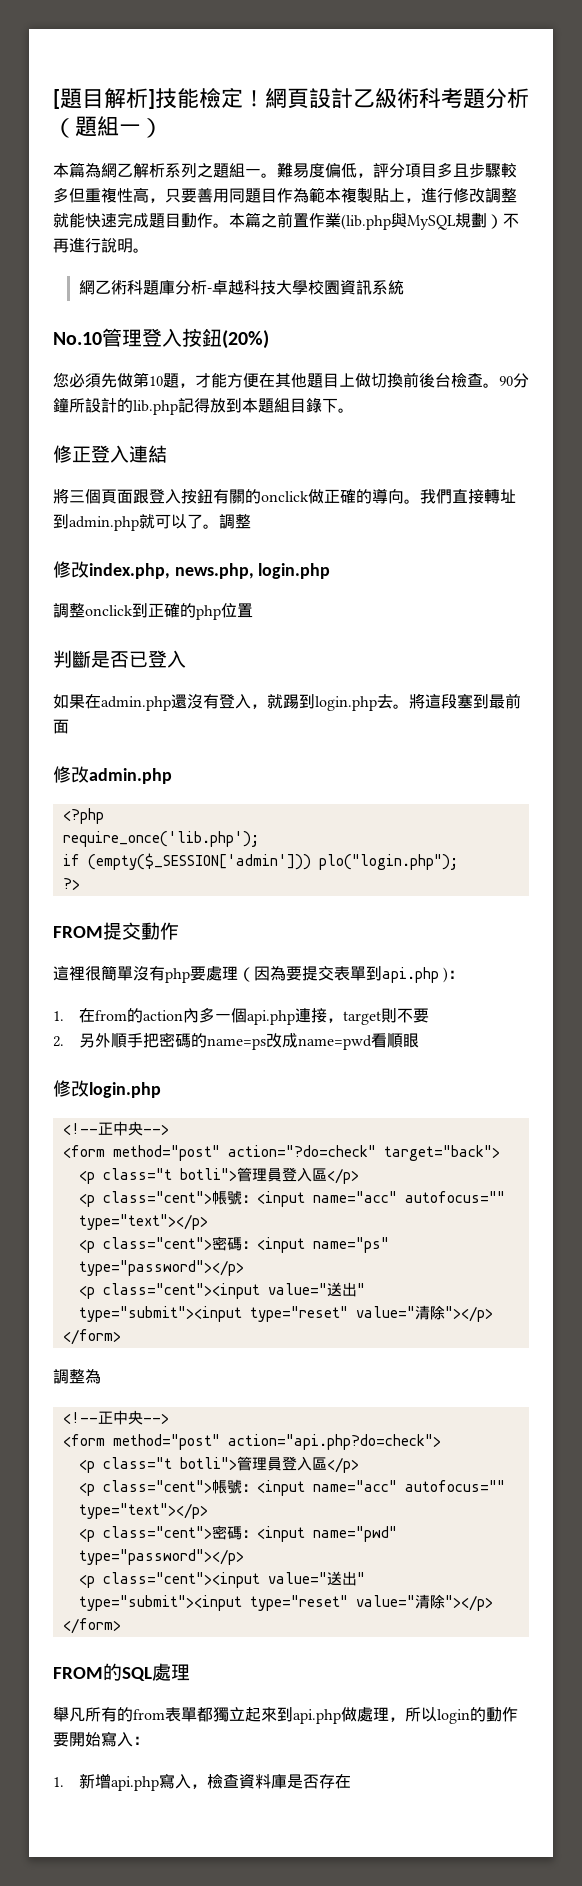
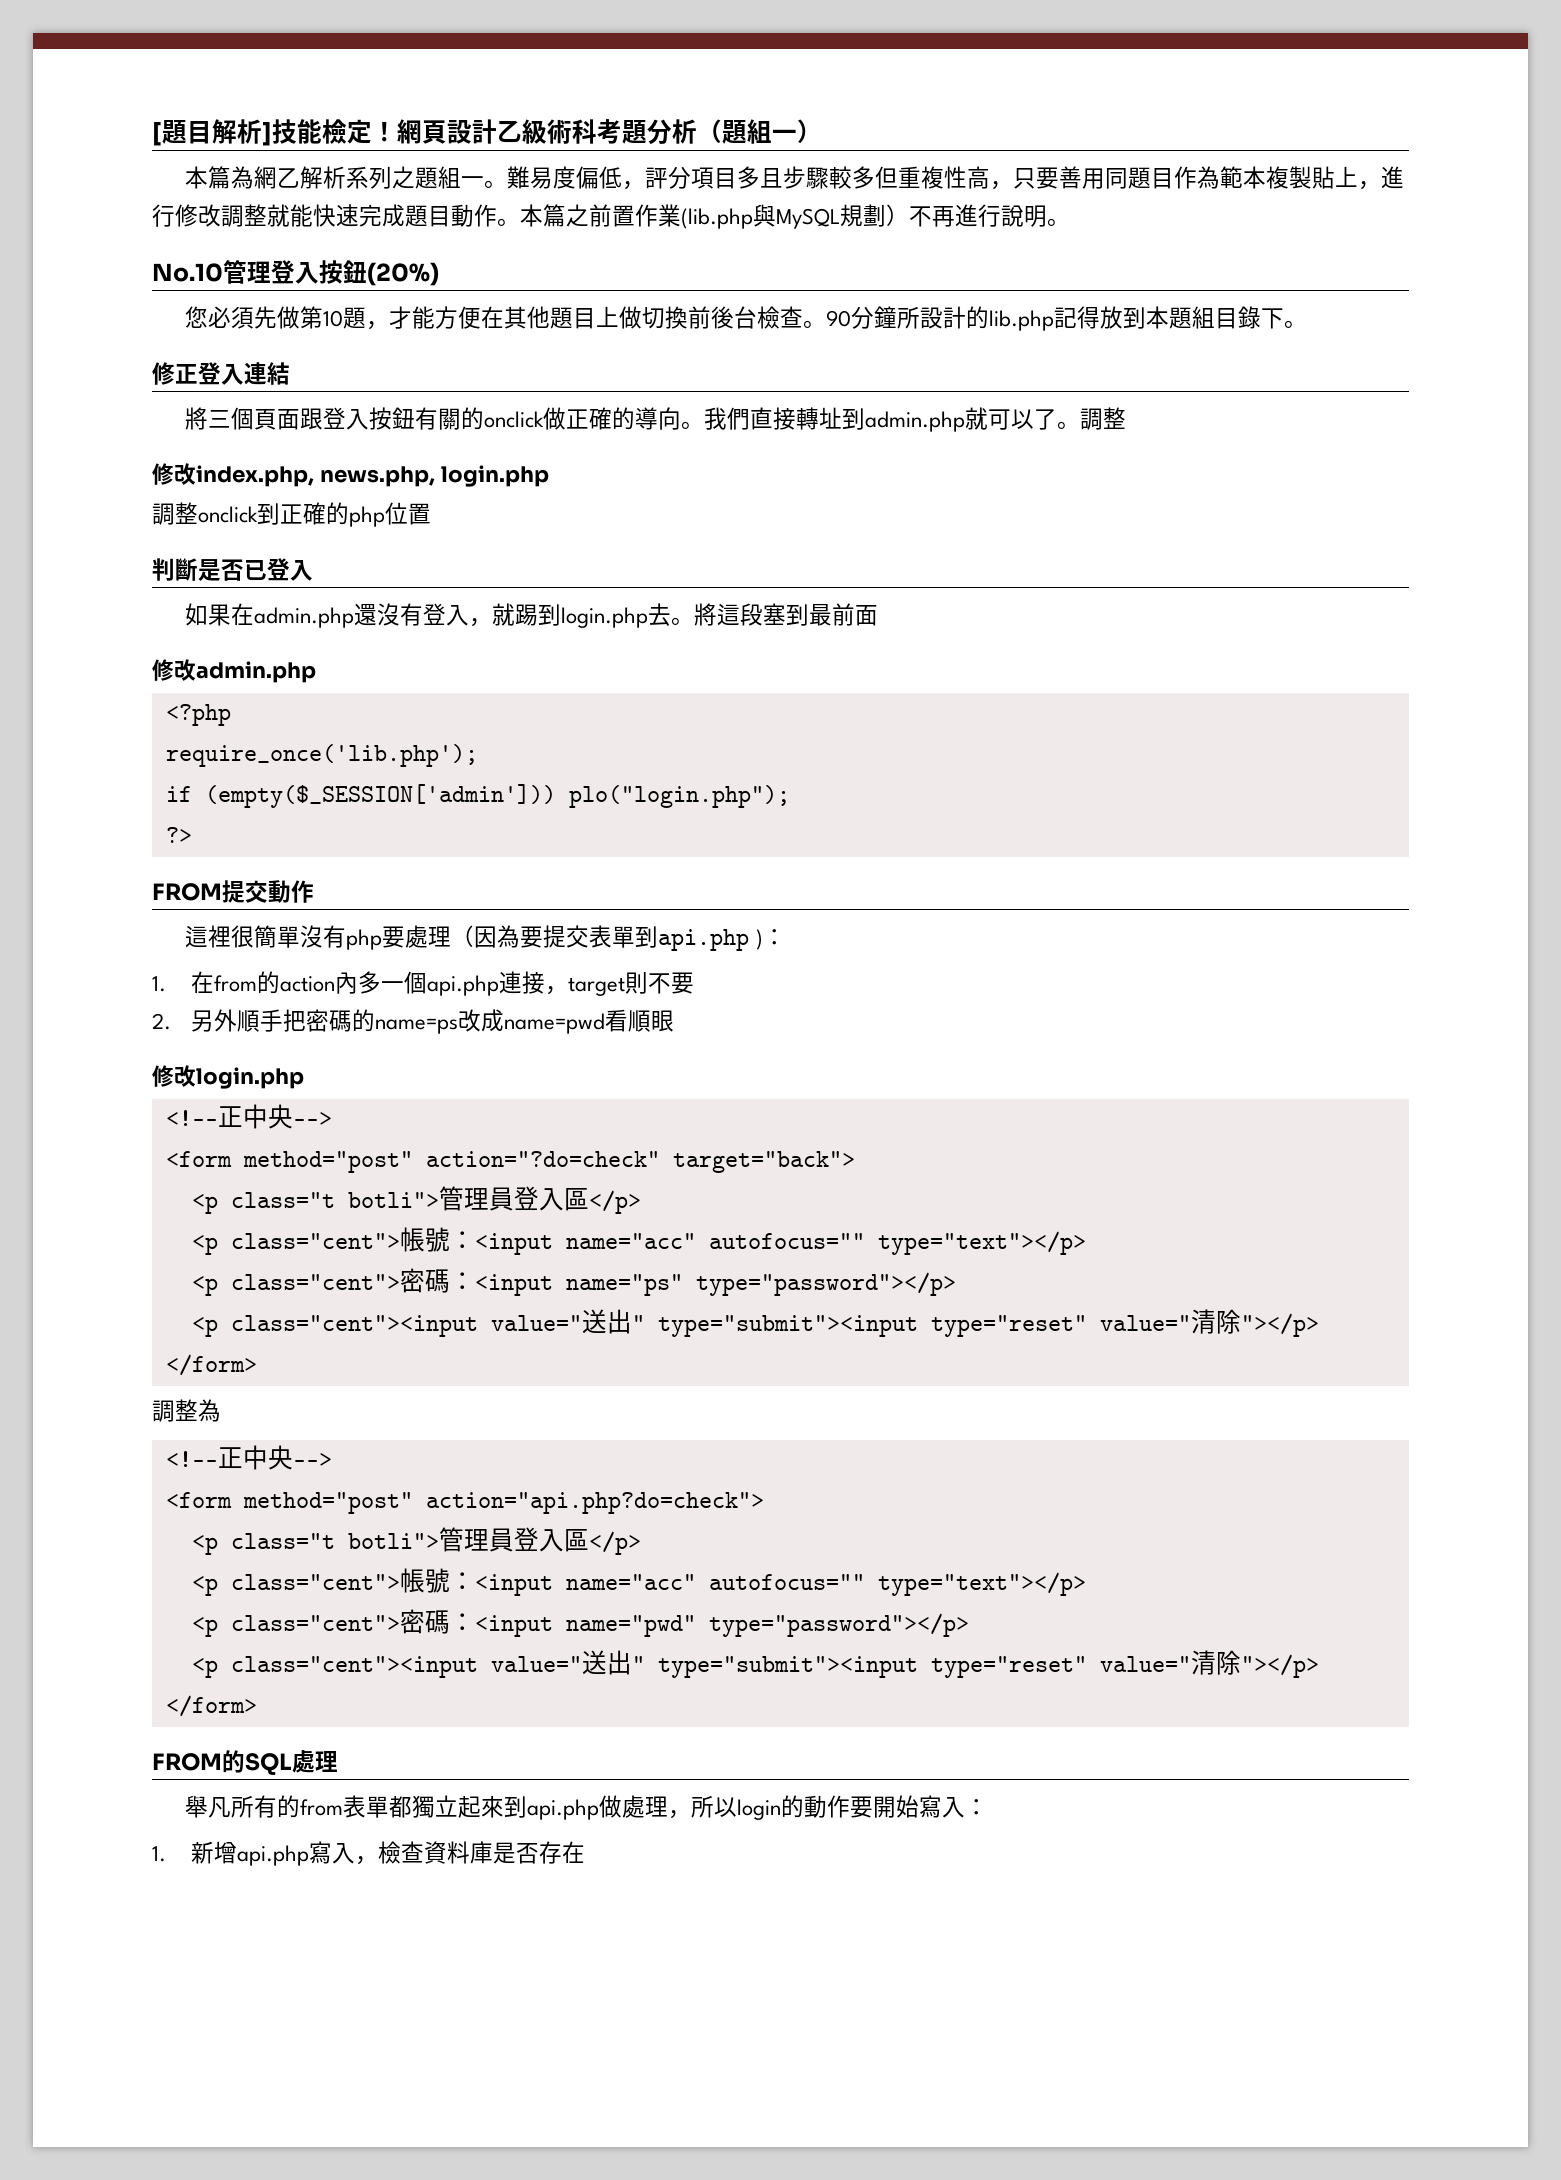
- 網乙術科題庫分析-卓越科技大學校園資訊系統

